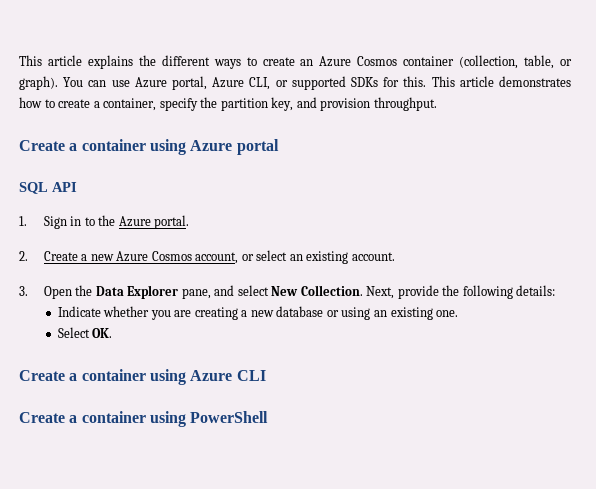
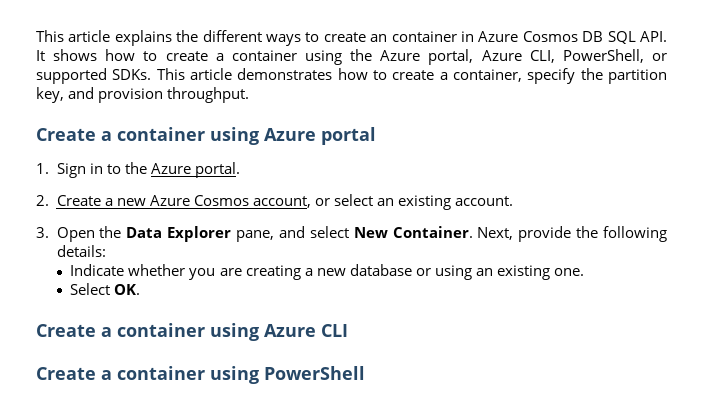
- This article explains the different ways to create an Azure Cosmos container (collection, table, or graph). You can use Azure portal, Azure CLI, or supported SDKs for this.
+ This article explains the different ways to create an container in Azure Cosmos DB SQL API. It shows how to create a container using the Azure portal, Azure CLI, PowerShell, or supported SDKs.
- SQL API
- 3. Open the Data Explorer pane, and select New Collection.
+ 3. Open the Data Explorer pane, and select New Container.

